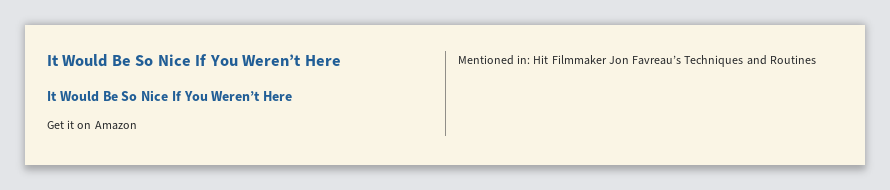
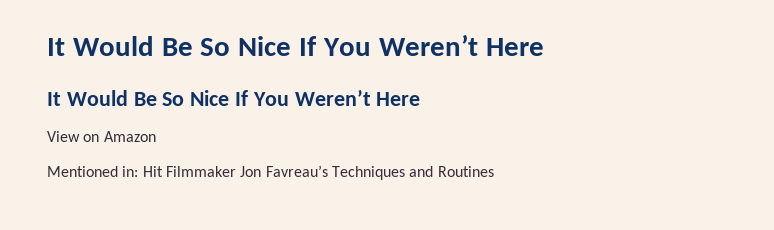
- Get it on Amazon
+ View on Amazon

